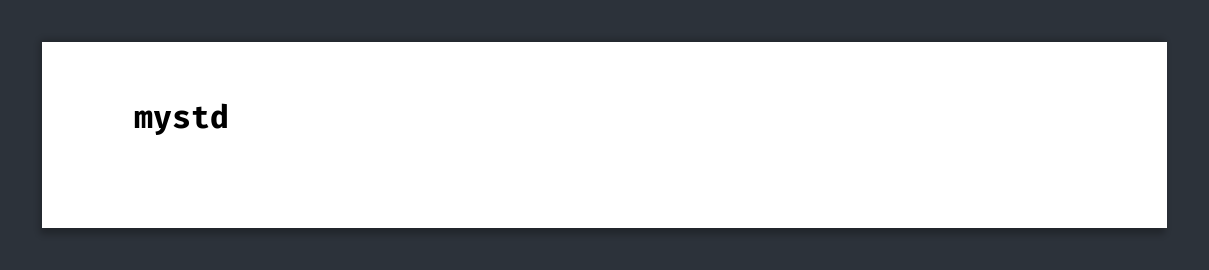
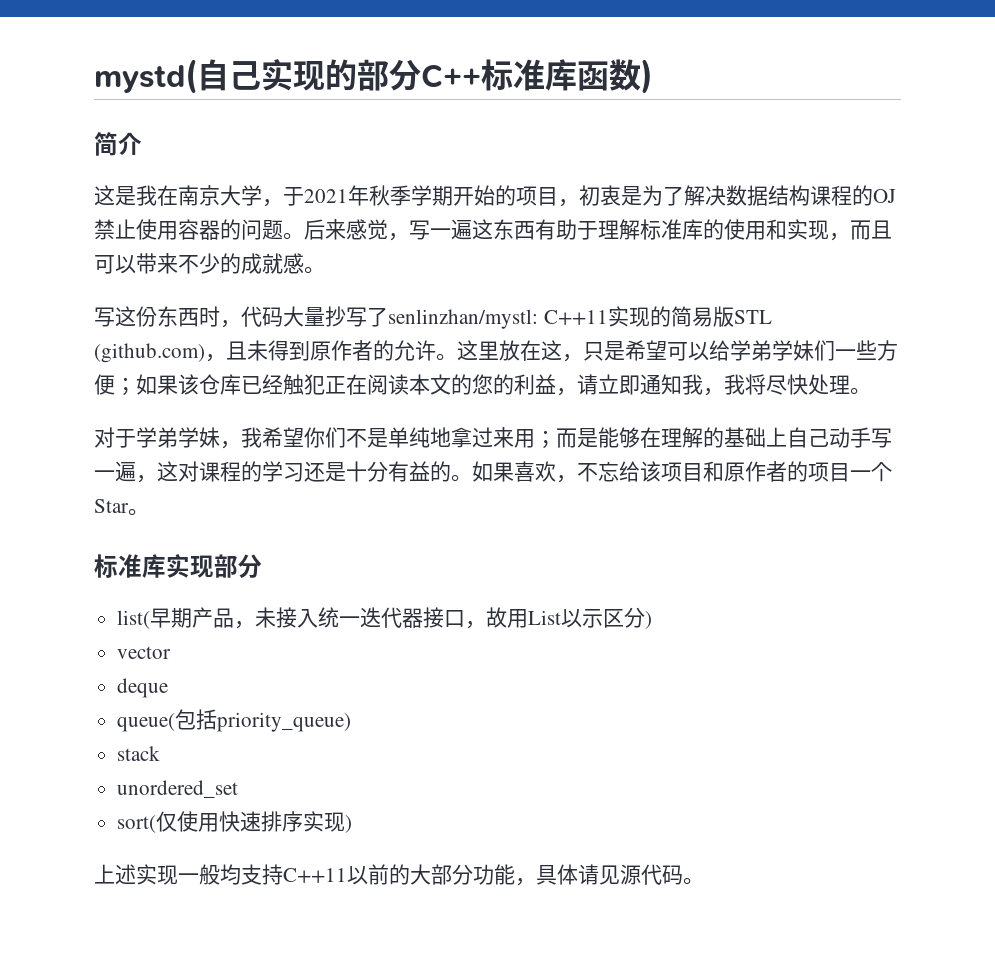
- mystd
+ mystd(自己实现的部分C++标准库函数)
+ 简介
+ 这是我在南京大学，于2021年秋季学期开始的项目，初衷是为了解决数据结构课程的OJ禁止使用容器的问题。后来感觉，写一遍这东西有助于理解标准库的使用和实现，而且可以带来不少的成就感。
+ 写这份东西时，代码大量抄写了senlinzhan/mystl: C++11实现的简易版STL (github.com)，且未得到原作者的允许。这里放在这，只是希望可以给学弟学妹们一些方便；如果该仓库已经触犯正在阅读本文的您的利益，请立即通知我，我将尽快处理。
+ 对于学弟学妹，我希望你们不是单纯地拿过来用；而是能够在理解的基础上自己动手写一遍，这对课程的学习还是十分有益的。如果喜欢，不忘给该项目和原作者的项目一个Star。
+ 标准库实现部分
+ list(早期产品，未接入统一迭代器接口，故用List以示区分)
+ vector
+ deque
+ queue(包括priority_queue)
+ stack
+ unordered_set
+ sort(仅使用快速排序实现)
+ 上述实现一般均支持C++11以前的大部分功能，具体请见源代码。

